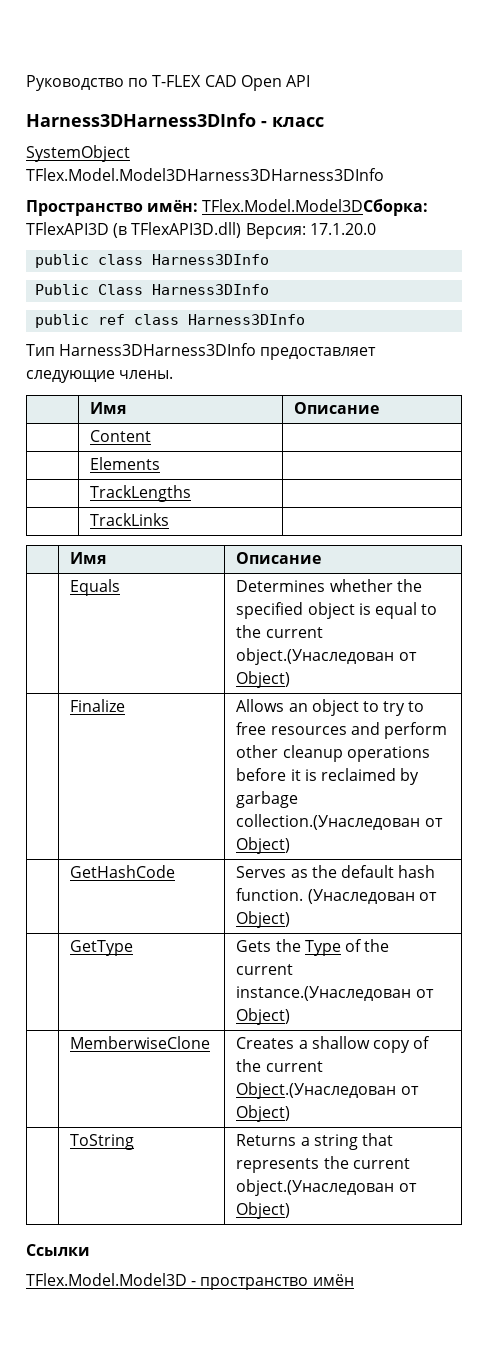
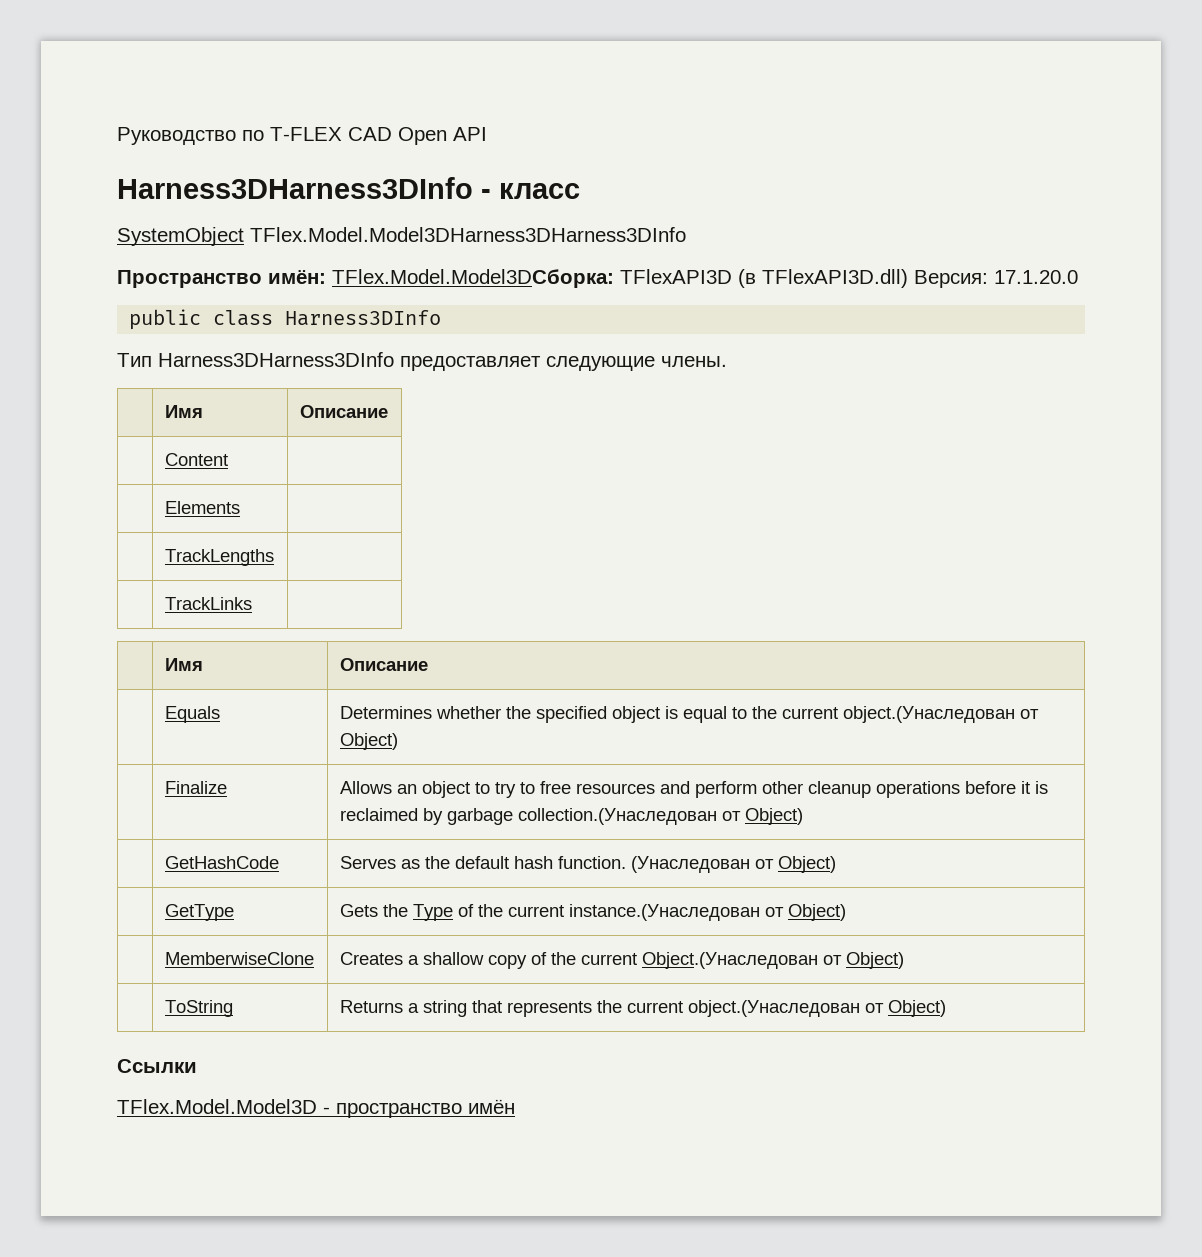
- Public Class Harness3DInfo
- public ref class Harness3DInfo

